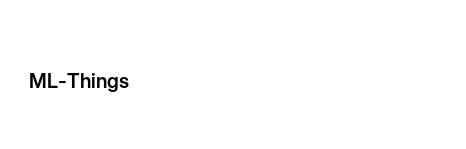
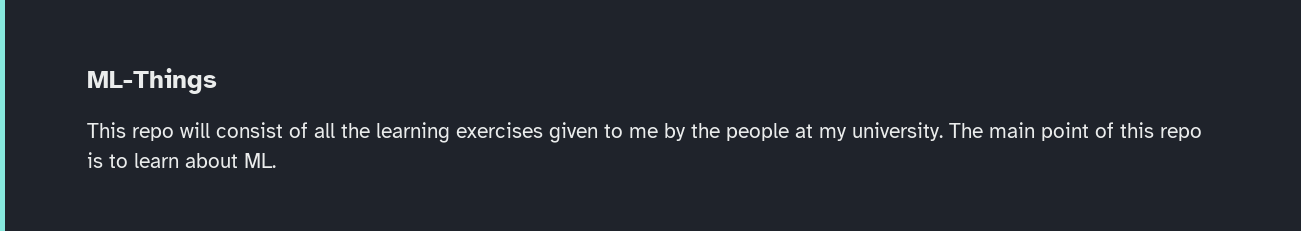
+ This repo will consist of all the learning exercises given to me by the people at my university. The main point of this repo is to learn about ML.

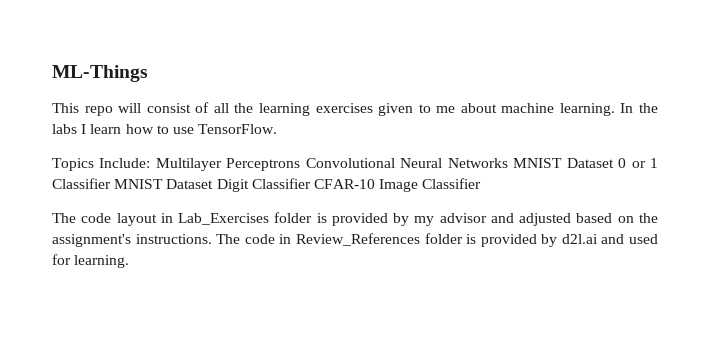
- This repo will consist of all the learning exercises given to me by the people at my university. The main point of this repo is to learn about ML.
+ This repo will consist of all the learning exercises given to me about machine learning. In the labs I learn how to use TensorFlow.
+ Topics Include: Multilayer Perceptrons Convolutional Neural Networks MNIST Dataset 0 or 1 Classifier MNIST Dataset Digit Classifier CFAR-10 Image Classifier
+ The code layout in Lab_Exercises folder is provided by my advisor and adjusted based on the assignment's instructions. The code in Review_References folder is provided by d2l.ai and used for learning.

